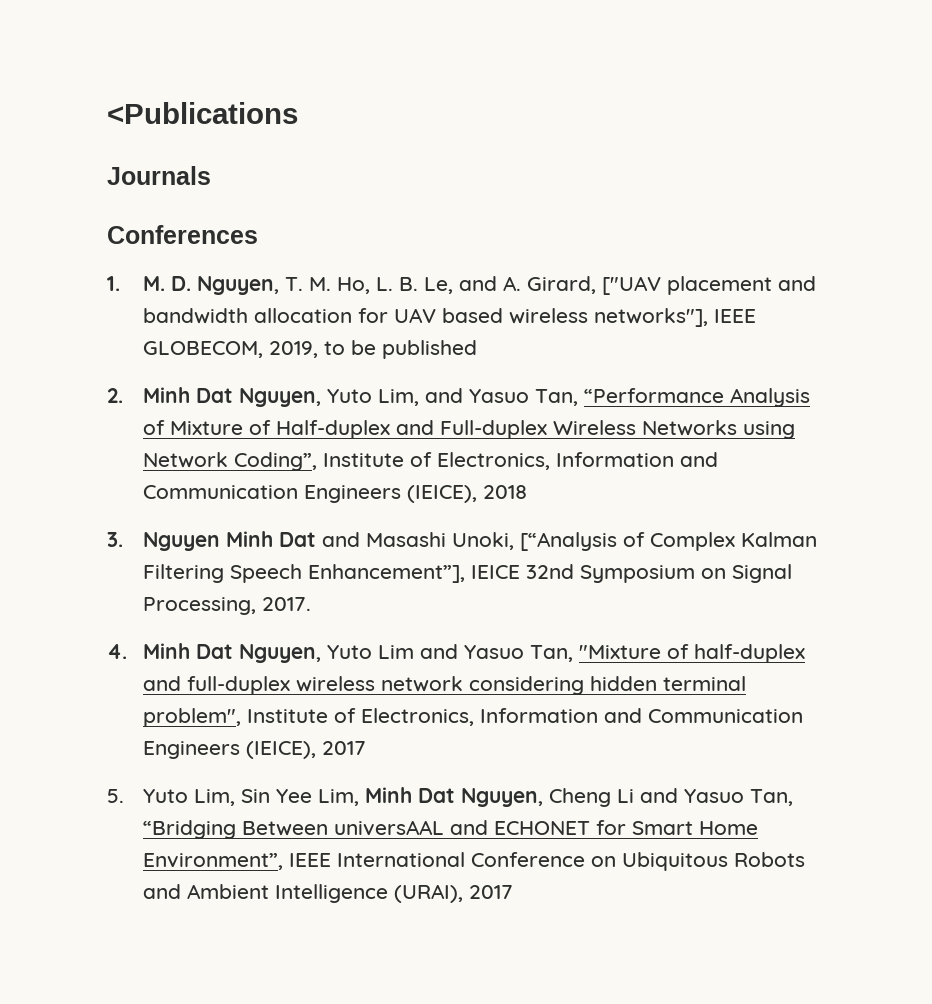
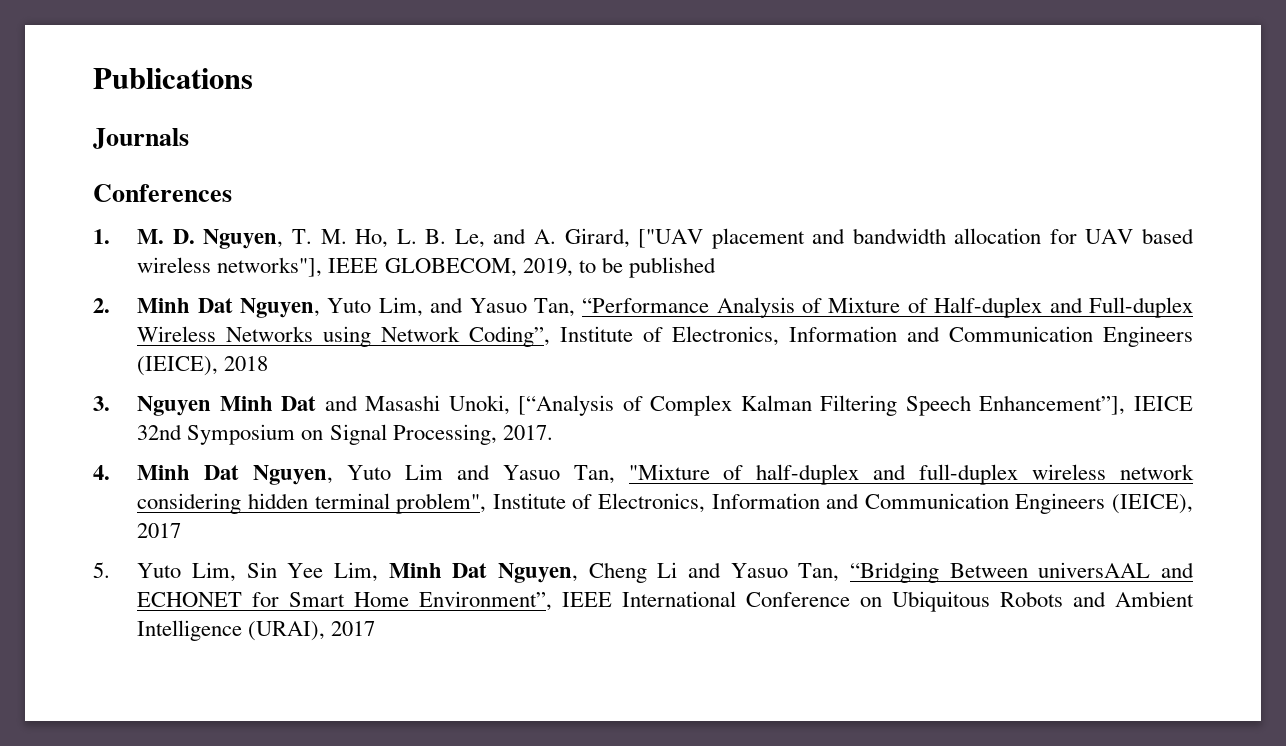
- <Publications
+ Publications

